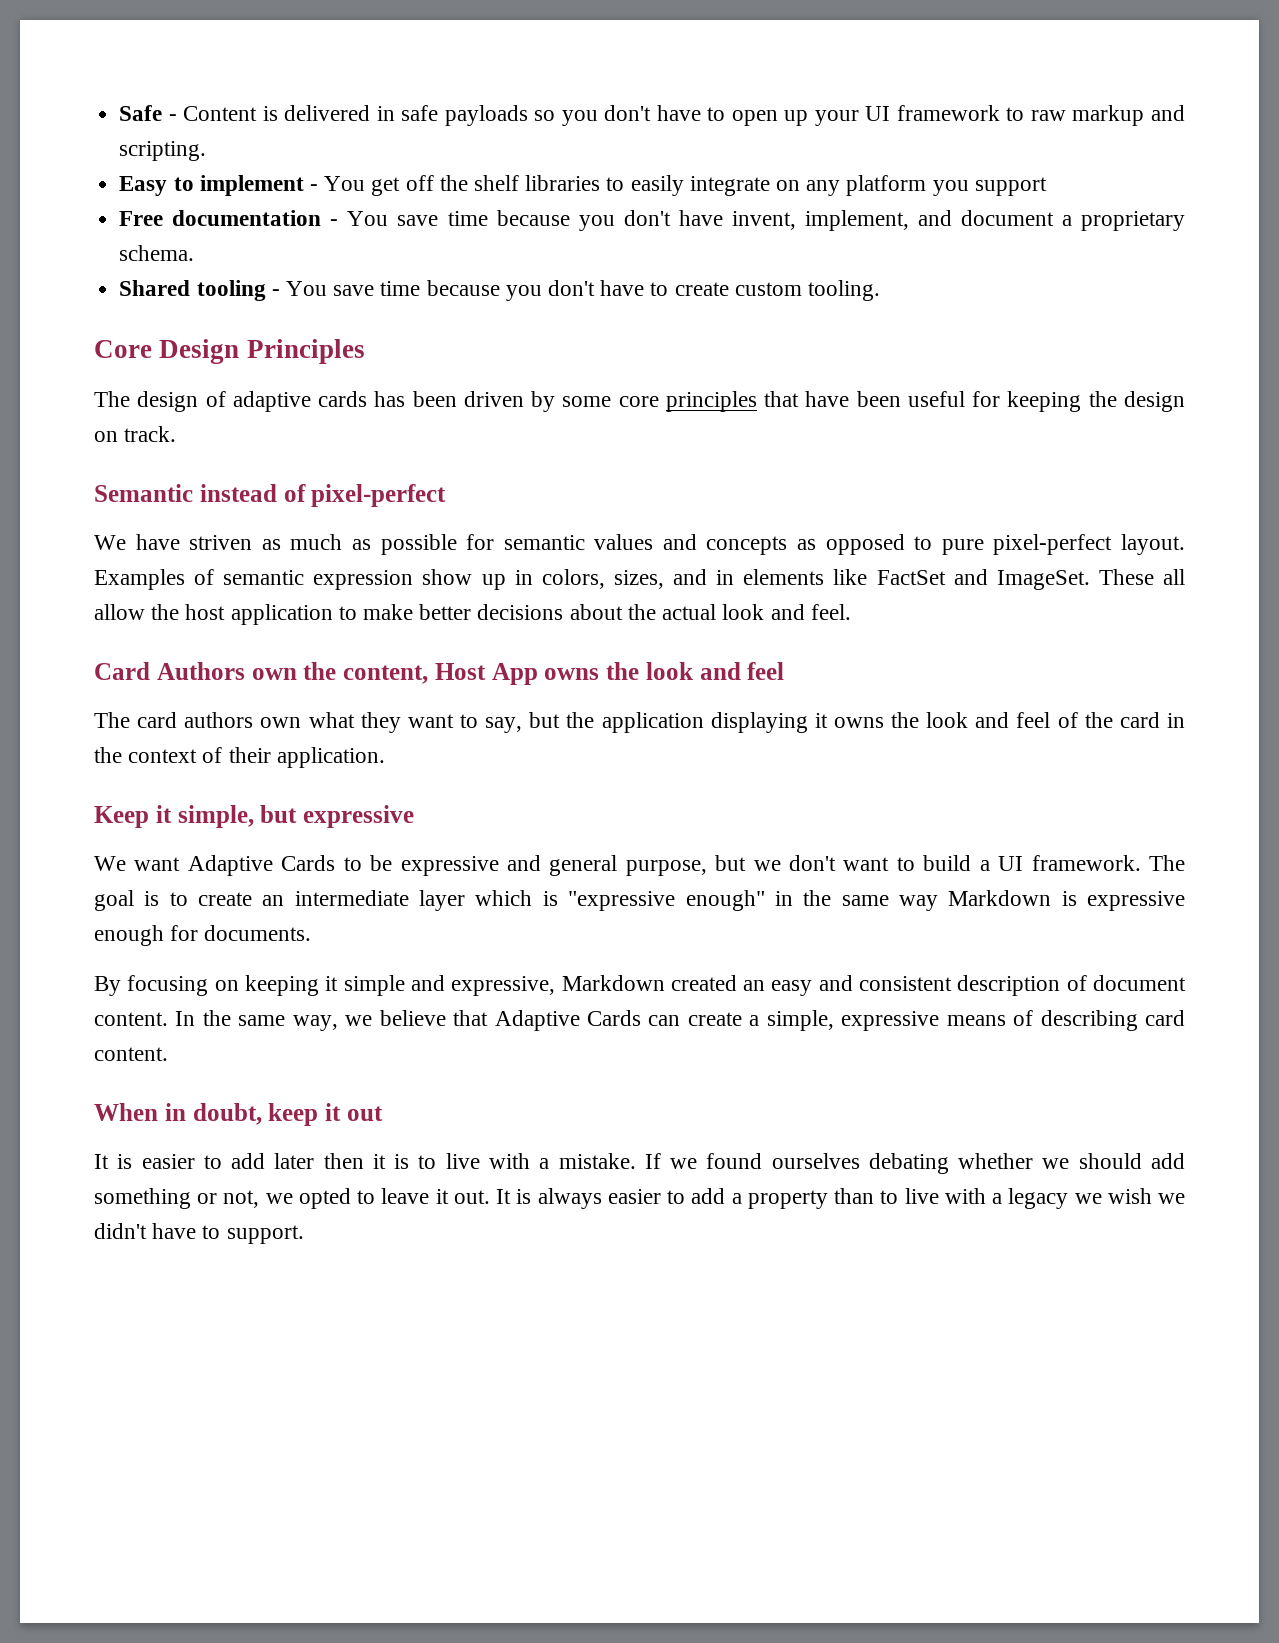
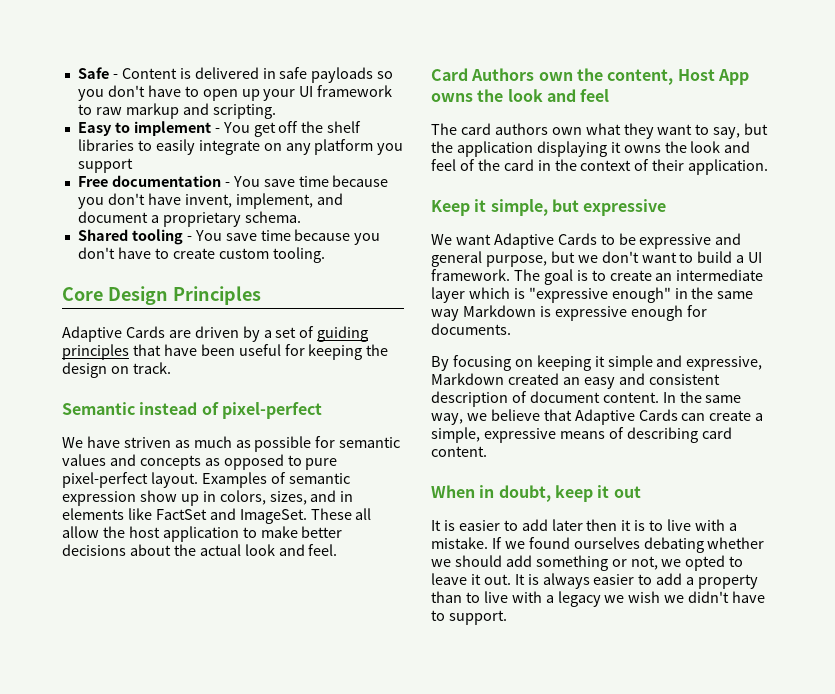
- The design of adaptive cards has been driven by some core principles that have been useful for keeping the design on track.
+ Adaptive Cards are driven by a set of guiding principles that have been useful for keeping the design on track.

